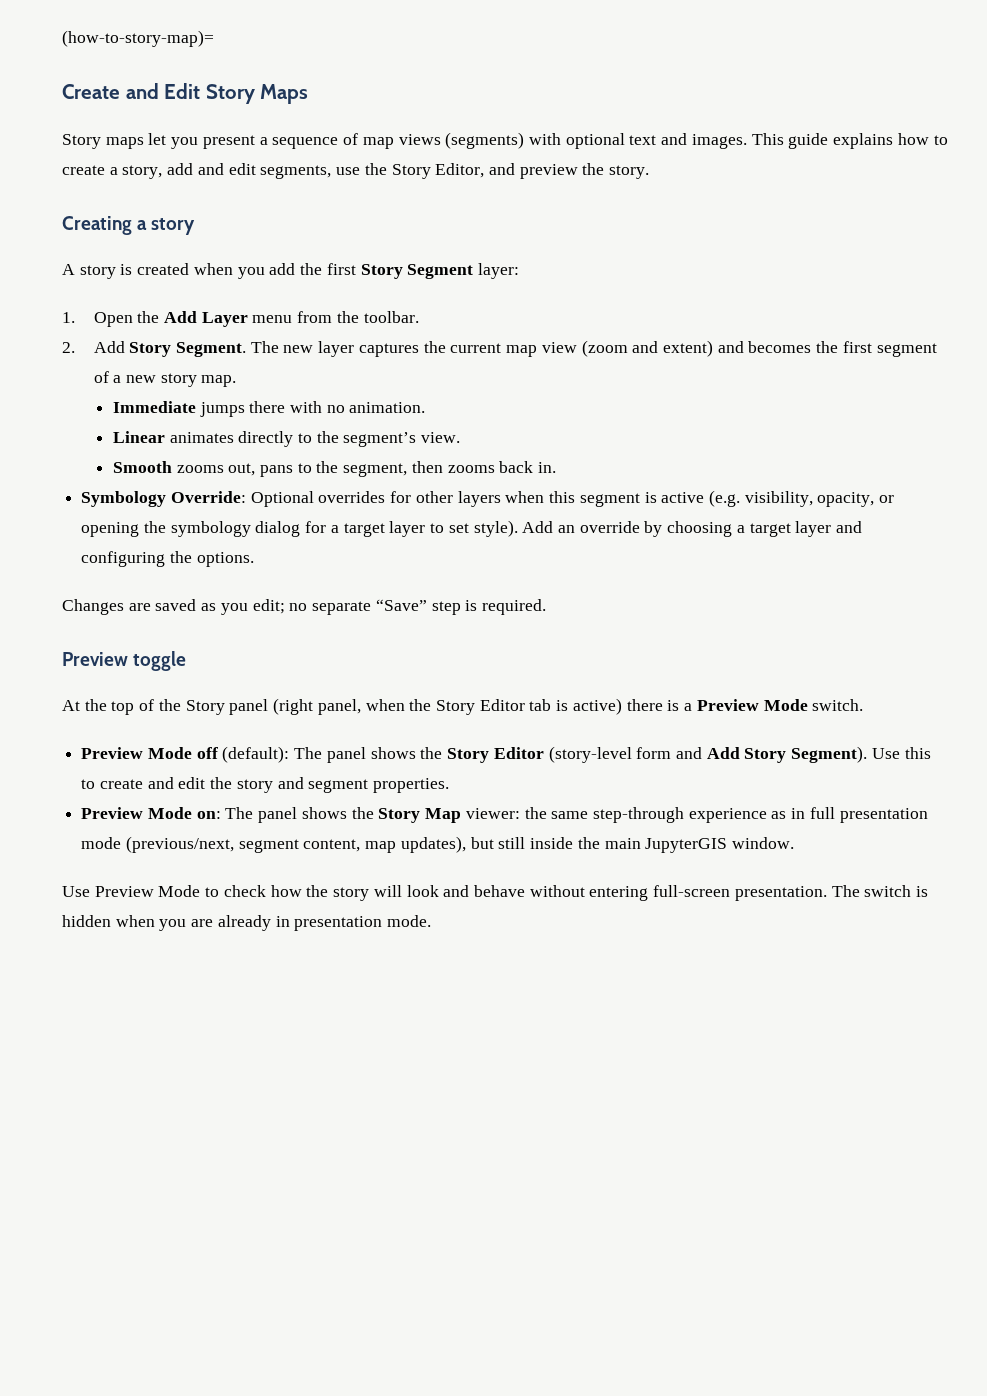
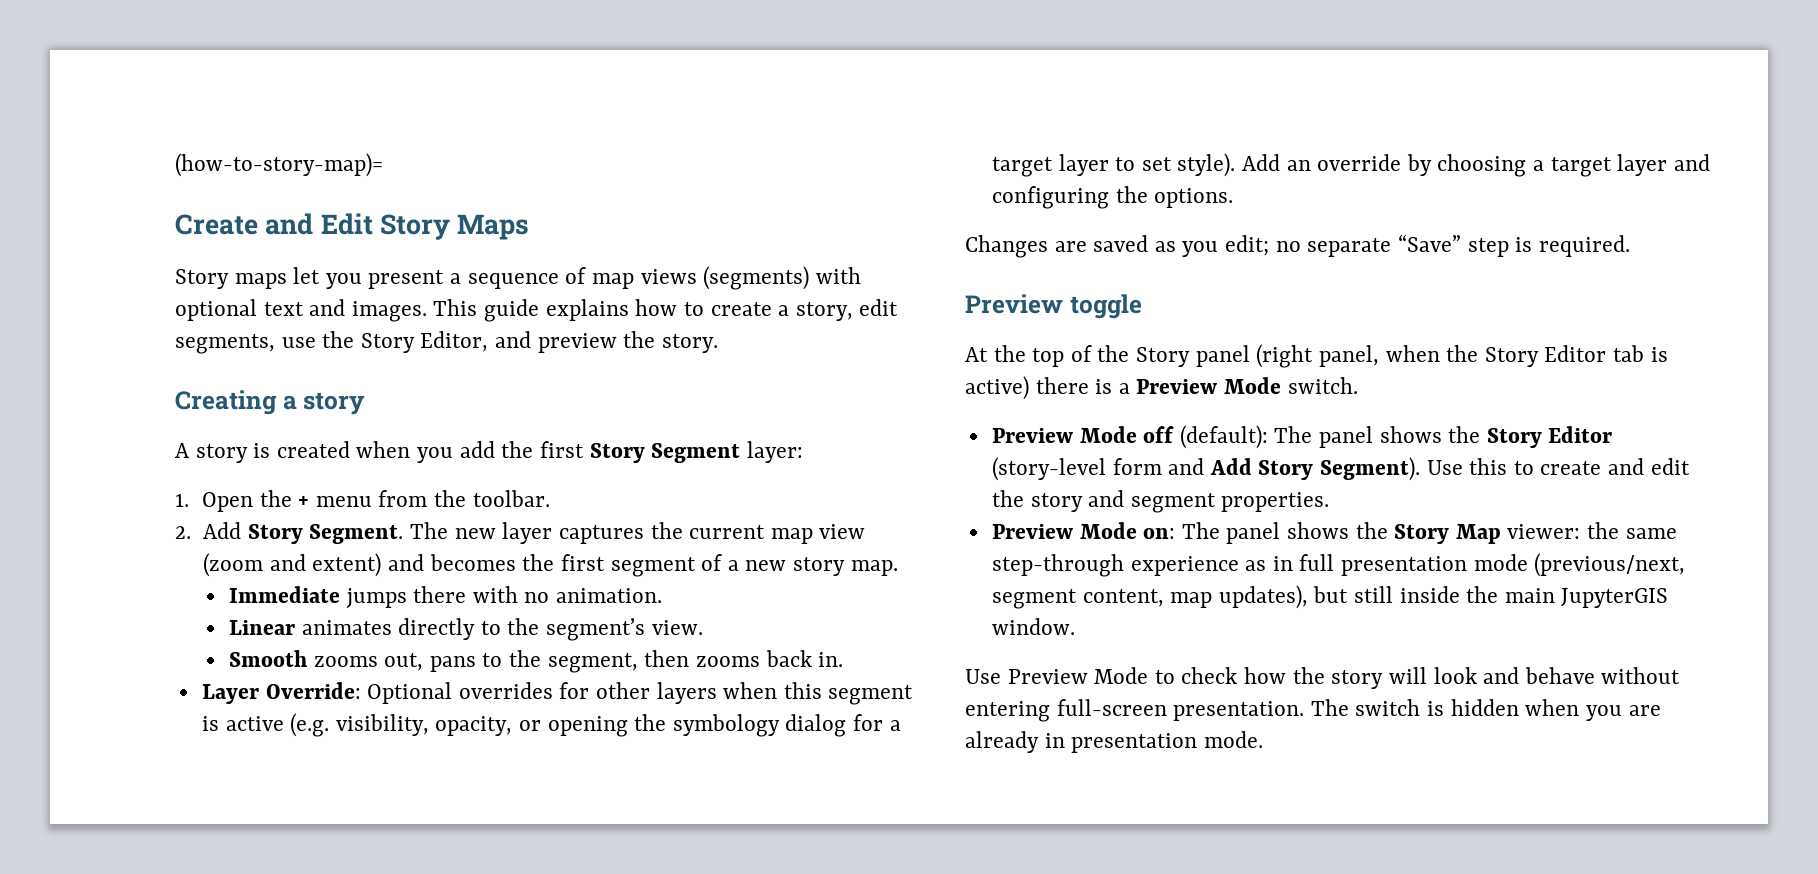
- This guide explains how to create a story, add and edit segments, use the Story Editor, and preview the story.
+ This guide explains how to create a story, edit segments, use the Story Editor, and preview the story.
- 1. Open the Add Layer menu from the toolbar.
+ 1. Open the + menu from the toolbar.
- Symbology Override: Optional overrides for other layers when this segment is active (e.g. visibility, opacity, or opening the symbology dialog for a target layer to set style).
+ Layer Override: Optional overrides for other layers when this segment is active (e.g. visibility, opacity, or opening the symbology dialog for a target layer to set style).

